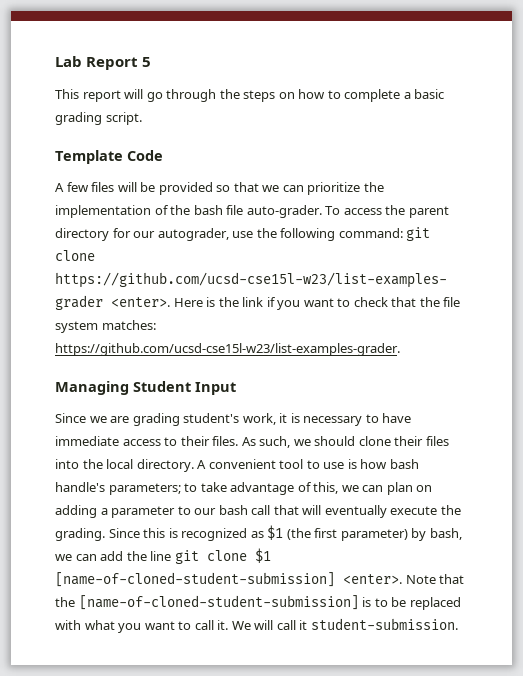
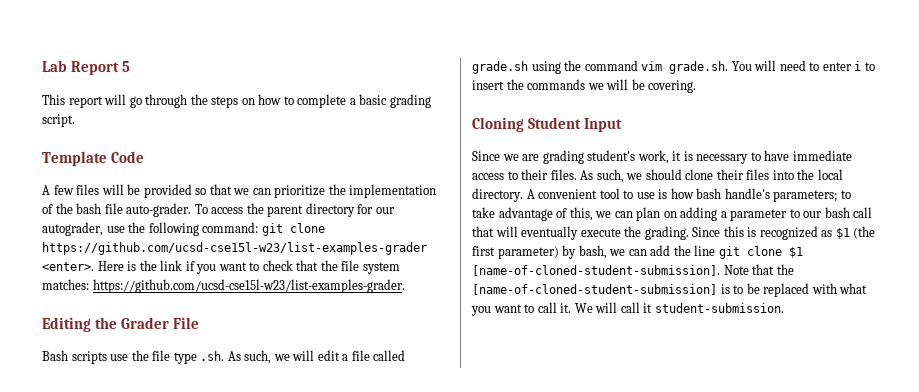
- Managing Student Input
+ Editing the Grader File
+ Bash scripts use the file type .sh. As such, we will edit a file called grade.sh using the command vim grade.sh. You will need to enter i to insert the commands we will be covering.
+ Cloning Student Input
- Since this is recognized as $1 (the first parameter) by bash, we can add the line git clone $1 [name-of-cloned-student-submission] <enter>.
+ Since this is recognized as $1 (the first parameter) by bash, we can add the line git clone $1 [name-of-cloned-student-submission].

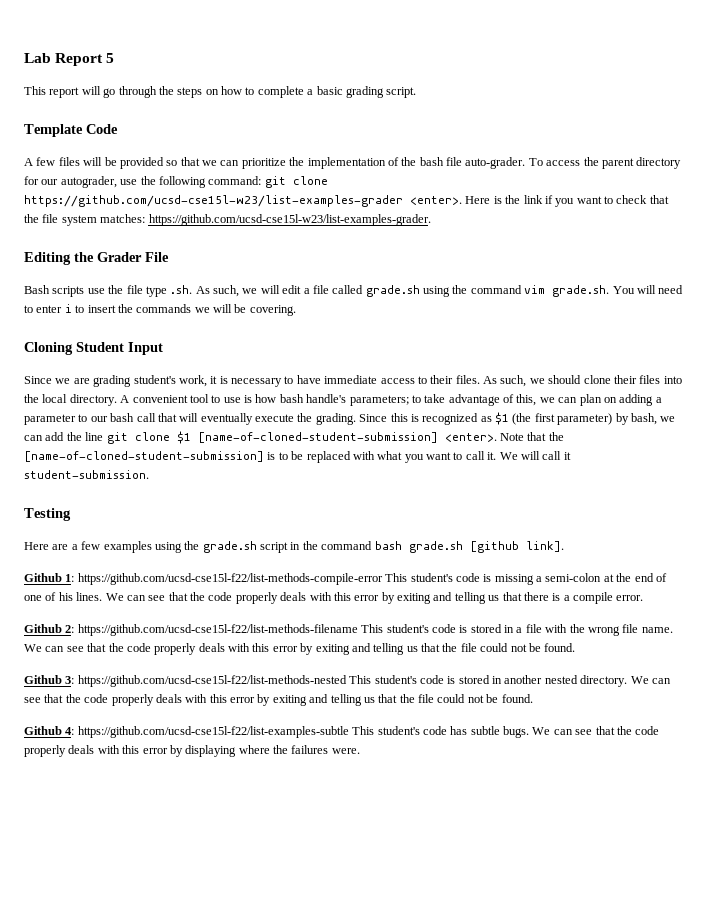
- Since this is recognized as $1 (the first parameter) by bash, we can add the line git clone $1 [name-of-cloned-student-submission].
+ Since this is recognized as $1 (the first parameter) by bash, we can add the line git clone $1 [name-of-cloned-student-submission] <enter>.
+ Testing
+ Here are a few examples using the grade.sh script in the command bash grade.sh [github link].
+ Github 1: https://github.com/ucsd-cse15l-f22/list-methods-compile-error This student's code is missing a semi-colon at the end of one of his lines. We can see that the code properly deals with this error by exiting and telling us that there is a compile error.
+ Github 2: https://github.com/ucsd-cse15l-f22/list-methods-filename This student's code is stored in a file with the wrong file name. We can see that the code properly deals with this error by exiting and telling us that the file could not be found.
+ Github 3: https://github.com/ucsd-cse15l-f22/list-methods-nested This student's code is stored in another nested directory. We can see that the code properly deals with this error by exiting and telling us that the file could not be found.
+ Github 4: https://github.com/ucsd-cse15l-f22/list-examples-subtle This student's code has subtle bugs. We can see that the code properly deals with this error by displaying where the failures were.

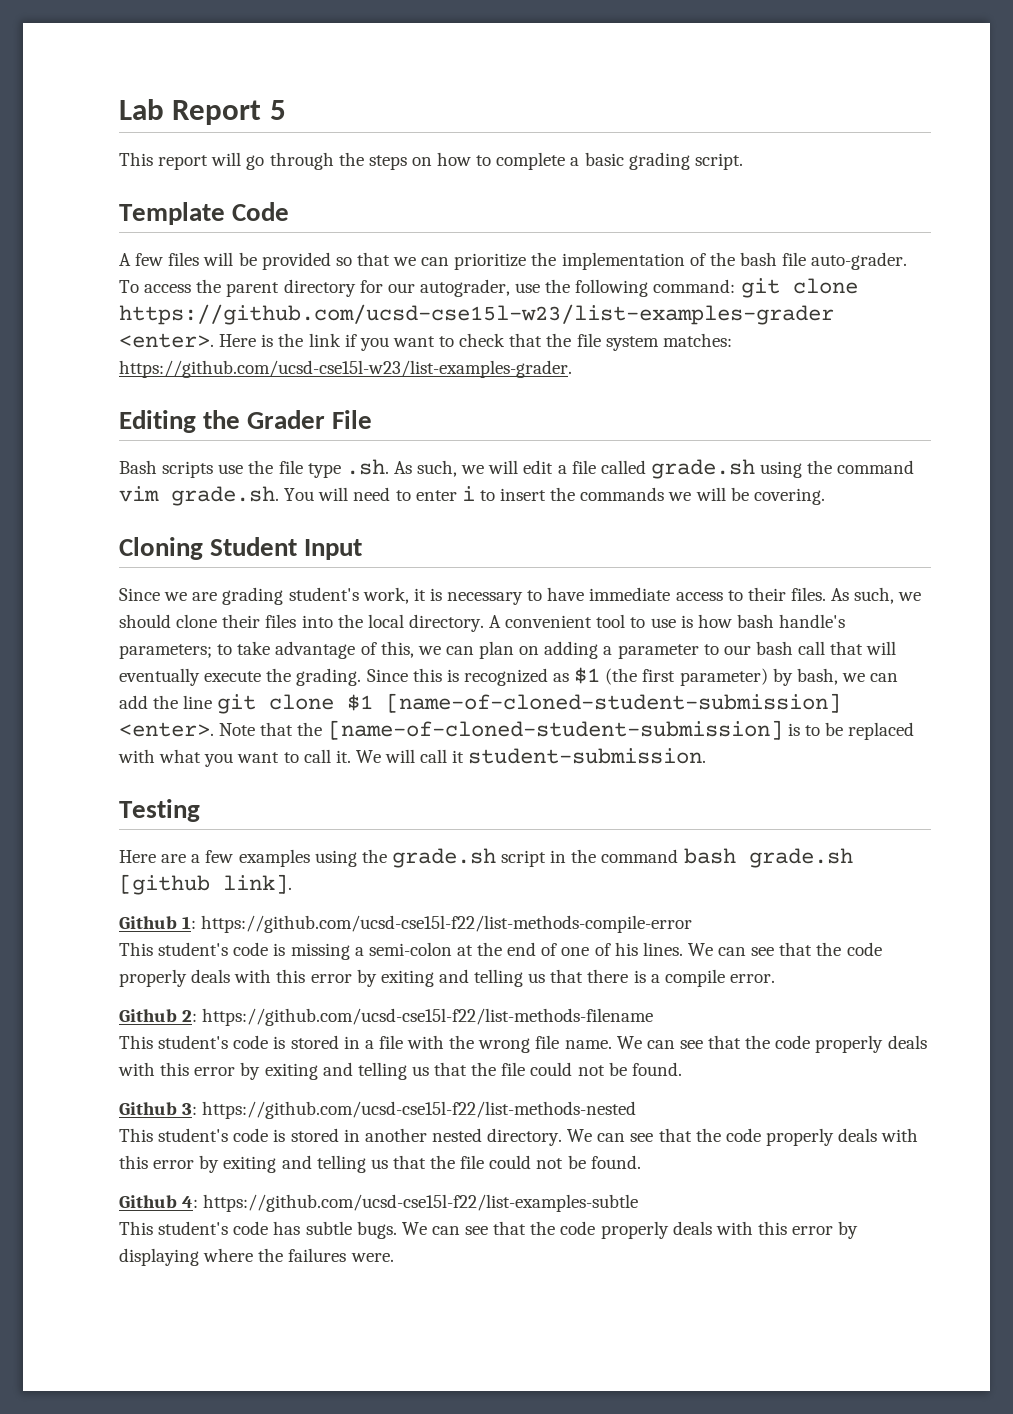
- Github 1: https://github.com/ucsd-cse15l-f22/list-methods-compile-error This student's code is missing a semi-colon at the end of one of his lines.
+ Github 1: https://github.com/ucsd-cse15l-f22/list-methods-compile-error
+ This student's code is missing a semi-colon at the end of one of his lines.
- Github 2: https://github.com/ucsd-cse15l-f22/list-methods-filename This student's code is stored in a file with the wrong file name.
+ Github 2: https://github.com/ucsd-cse15l-f22/list-methods-filename
+ This student's code is stored in a file with the wrong file name.
- Github 3: https://github.com/ucsd-cse15l-f22/list-methods-nested This student's code is stored in another nested directory.
+ Github 3: https://github.com/ucsd-cse15l-f22/list-methods-nested
+ This student's code is stored in another nested directory.
- Github 4: https://github.com/ucsd-cse15l-f22/list-examples-subtle This student's code has subtle bugs.
+ Github 4: https://github.com/ucsd-cse15l-f22/list-examples-subtle
+ This student's code has subtle bugs.

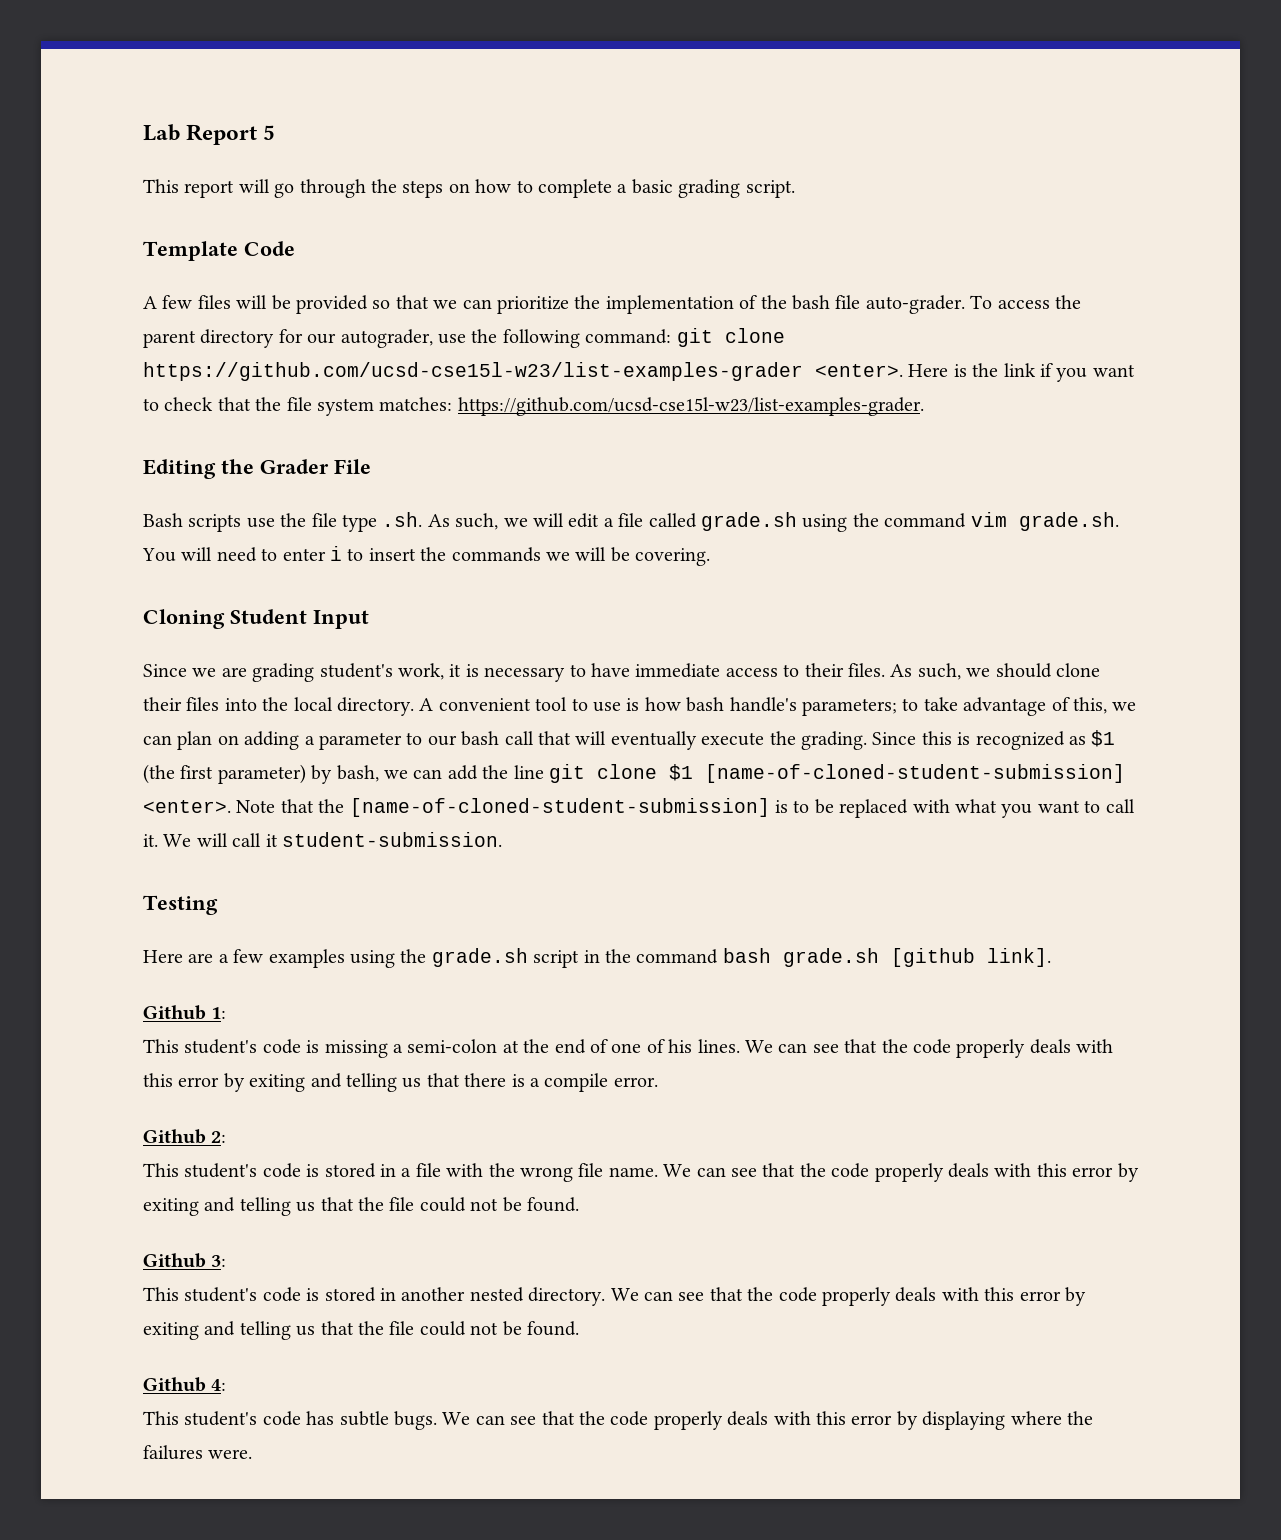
- Github 1: https://github.com/ucsd-cse15l-f22/list-methods-compile-error
+ Github 1:
- Github 2: https://github.com/ucsd-cse15l-f22/list-methods-filename
+ Github 2:
- Github 3: https://github.com/ucsd-cse15l-f22/list-methods-nested
+ Github 3:
- Github 4: https://github.com/ucsd-cse15l-f22/list-examples-subtle
+ Github 4:

